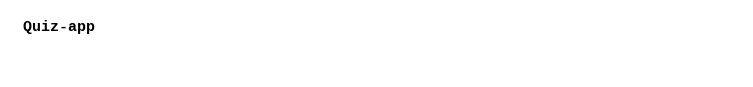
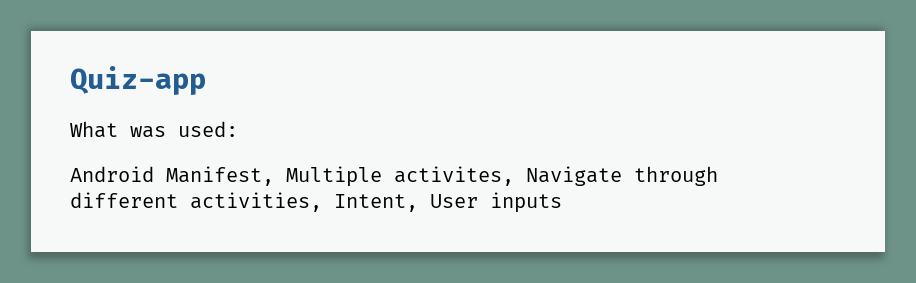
+ What was used:
+ Android Manifest, Multiple activites, Navigate through different activities, Intent, User inputs

